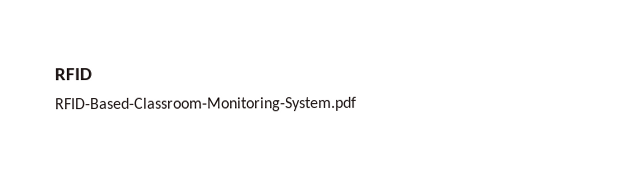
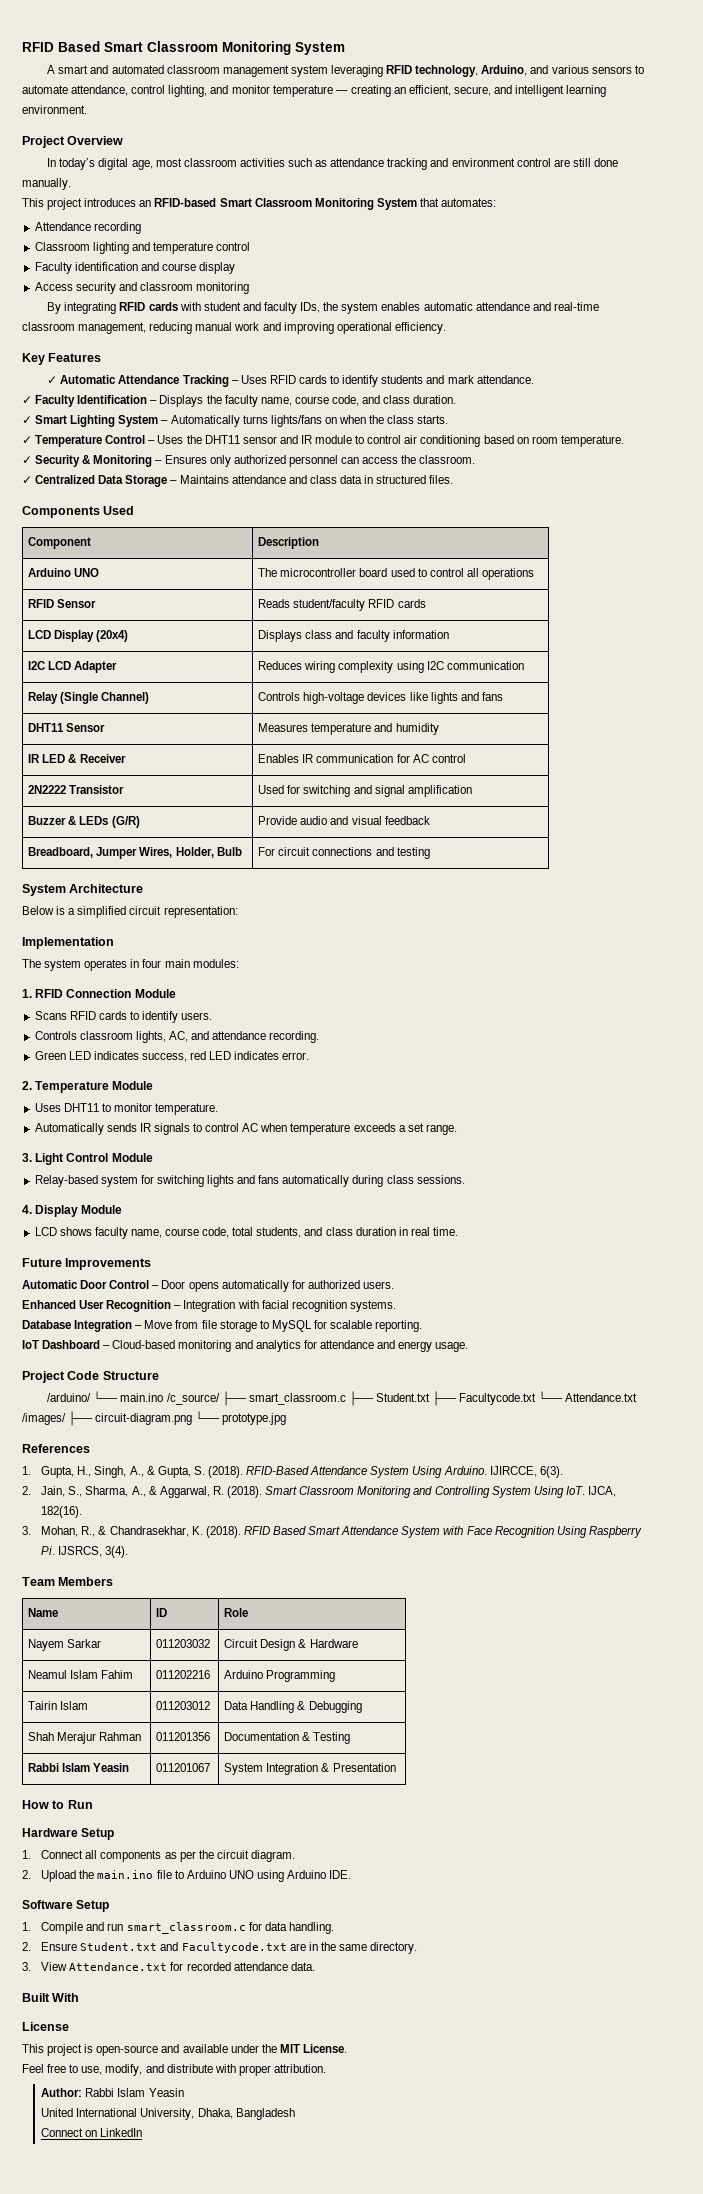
- RFID
- RFID-Based-Classroom-Monitoring-System.pdf
+ RFID Based Smart Classroom Monitoring System
+ A smart and automated classroom management system leveraging RFID technology, Arduino, and various sensors to automate attendance, control lighting, and monitor temperature — creating an efficient, secure, and intelligent learning environment.
+ Project Overview
+ In today’s digital age, most classroom activities such as attendance tracking and environment control are still done manually.
+ This project introduces an RFID-based Smart Classroom Monitoring System that automates:
+ Attendance recording
+ Classroom lighting and temperature control
+ Faculty identification and course display
+ Access security and classroom monitoring
+ By integrating RFID cards with student and faculty IDs, the system enables automatic attendance and real-time classroom management, reducing manual work and improving operational efficiency.
+ Key Features
+ ✓ Automatic Attendance Tracking – Uses RFID cards to identify students and mark attendance.
+ ✓ Faculty Identification – Displays the faculty name, course code, and class duration.
+ ✓ Smart Lighting System – Automatically turns lights/fans on when the class starts.
+ ✓ Temperature Control – Uses the DHT11 sensor and IR module to control air conditioning based on room temperature.
+ ✓ Security & Monitoring – Ensures only authorized personnel can access the classroom.
+ ✓ Centralized Data Storage – Maintains attendance and class data in structured files.
+ Components Used
+ Component | Description
+ Arduino UNO | The microcontroller board used to control all operations
+ RFID Sensor | Reads student/faculty RFID cards
+ LCD Display (20x4) | Displays class and faculty information
+ I2C LCD Adapter | Reduces wiring complexity using I2C communication
+ Relay (Single Channel) | Controls high-voltage devices like lights and fans
+ DHT11 Sensor | Measures temperature and humidity
+ IR LED & Receiver | Enables IR communication for AC control
+ 2N2222 Transistor | Used for switching and signal amplification
+ Buzzer & LEDs (G/R) | Provide audio and visual feedback
+ Breadboard, Jumper Wires, Holder, Bulb | For circuit connections and testing
+ System Architecture
+ Below is a simplified circuit representation:
+ Implementation
+ The system operates in four main modules:
+ 1. RFID Connection Module
+ Scans RFID cards to identify users.
+ Controls classroom lights, AC, and attendance recording.
+ Green LED indicates success, red LED indicates error.
+ 2. Temperature Module
+ Uses DHT11 to monitor temperature.
+ Automatically sends IR signals to control AC when temperature exceeds a set range.
+ 3. Light Control Module
+ Relay-based system for switching lights and fans automatically during class sessions.
+ 4. Display Module
+ LCD shows faculty name, course code, total students, and class duration in real time.
+ Future Improvements
+ Automatic Door Control – Door opens automatically for authorized users.
+ Enhanced User Recognition – Integration with facial recognition systems.
+ Database Integration – Move from file storage to MySQL for scalable reporting.
+ IoT Dashboard – Cloud-based monitoring and analytics for attendance and energy usage.
+ Project Code Structure
+ /arduino/ └── main.ino /c_source/ ├── smart_classroom.c ├── Student.txt ├── Facultycode.txt └── Attendance.txt /images/ ├── circuit-diagram.png └── prototype.jpg
+ References
+ 1. Gupta, H., Singh, A., & Gupta, S. (2018). RFID-Based Attendance System Using Arduino. IJIRCCE, 6(3).
+ 2. Jain, S., Sharma, A., & Aggarwal, R. (2018). Smart Classroom Monitoring and Controlling System Using IoT. IJCA, 182(16).
+ 3. Mohan, R., & Chandrasekhar, K. (2018). RFID Based Smart Attendance System with Face Recognition Using Raspberry Pi. IJSRCS, 3(4).
+ Team Members
+ Name | ID | Role
+ Nayem Sarkar | 011203032 | Circuit Design & Hardware
+ Neamul Islam Fahim | 011202216 | Arduino Programming
+ Tairin Islam | 011203012 | Data Handling & Debugging
+ Shah Merajur Rahman | 011201356 | Documentation & Testing
+ Rabbi Islam Yeasin | 011201067 | System Integration & Presentation
+ How to Run
+ Hardware Setup
+ 1. Connect all components as per the circuit diagram.
+ 2. Upload the main.ino file to Arduino UNO using Arduino IDE.
+ Software Setup
+ 1. Compile and run smart_classroom.c for data handling.
+ 2. Ensure Student.txt and Facultycode.txt are in the same directory.
+ 3. View Attendance.txt for recorded attendance data.
+ Built With
+ License
+ This project is open-source and available under the MIT License.
+ Feel free to use, modify, and distribute with proper attribution.
+ Author: Rabbi Islam Yeasin
+ United International University, Dhaka, Bangladesh
+ Connect on LinkedIn

